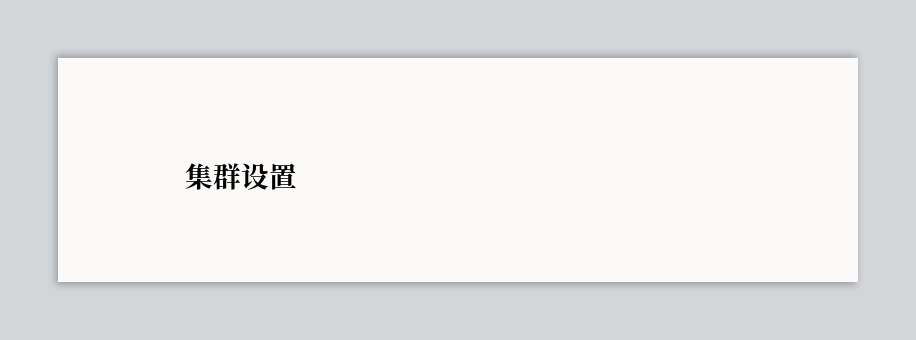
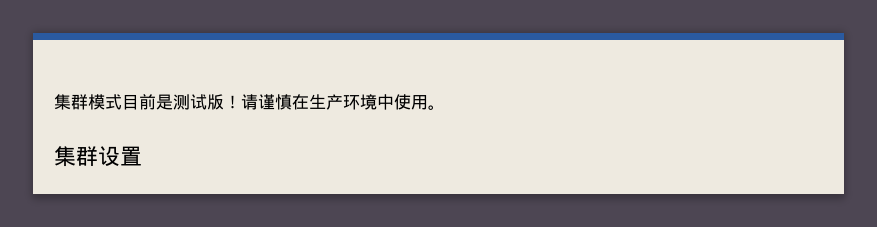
+ 集群模式目前是测试版！请谨慎在生产环境中使用。

